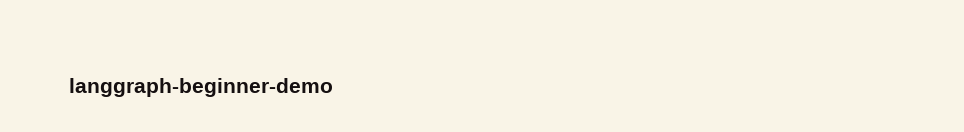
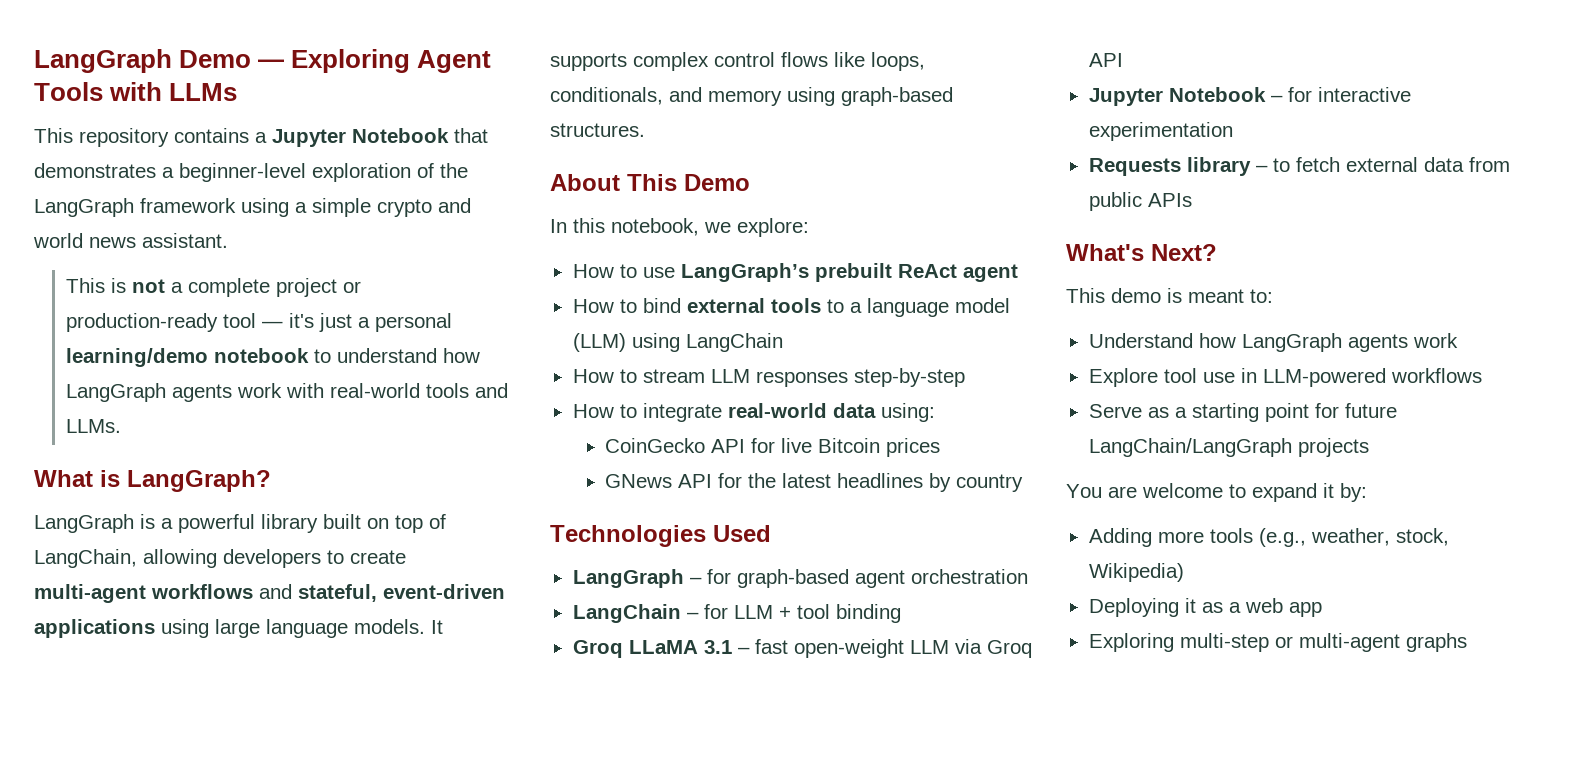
- langgraph-beginner-demo
+ LangGraph Demo — Exploring Agent Tools with LLMs
+ This repository contains a Jupyter Notebook that demonstrates a beginner-level exploration of the LangGraph framework using a simple crypto and world news assistant.
+ This is not a complete project or production-ready tool — it's just a personal learning/demo notebook to understand how LangGraph agents work with real-world tools and LLMs.
+ What is LangGraph?
+ LangGraph is a powerful library built on top of LangChain, allowing developers to create multi-agent workflows and stateful, event-driven applications using large language models. It supports complex control flows like loops, conditionals, and memory using graph-based structures.
+ About This Demo
+ In this notebook, we explore:
+ How to use LangGraph’s prebuilt ReAct agent
+ How to bind external tools to a language model (LLM) using LangChain
+ How to stream LLM responses step-by-step
+ How to integrate real-world data using:
+ CoinGecko API for live Bitcoin prices
+ GNews API for the latest headlines by country
+ Technologies Used
+ LangGraph – for graph-based agent orchestration
+ LangChain – for LLM + tool binding
+ Groq LLaMA 3.1 – fast open-weight LLM via Groq API
+ Jupyter Notebook – for interactive experimentation
+ Requests library – to fetch external data from public APIs
+ What's Next?
+ This demo is meant to:
+ Understand how LangGraph agents work
+ Explore tool use in LLM-powered workflows
+ Serve as a starting point for future LangChain/LangGraph projects
+ You are welcome to expand it by:
+ Adding more tools (e.g., weather, stock, Wikipedia)
+ Deploying it as a web app
+ Exploring multi-step or multi-agent graphs

